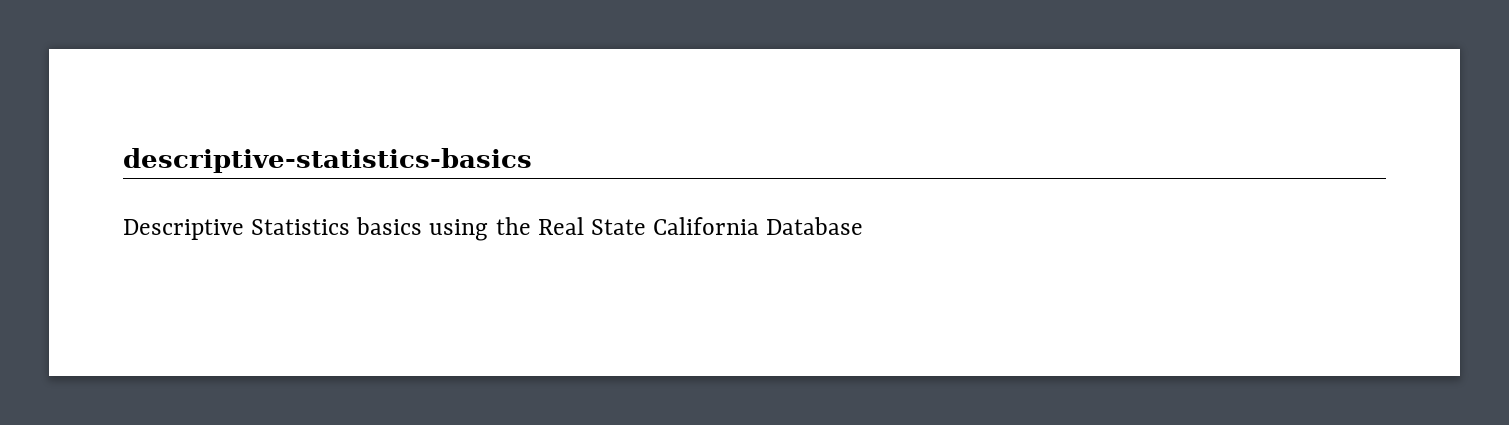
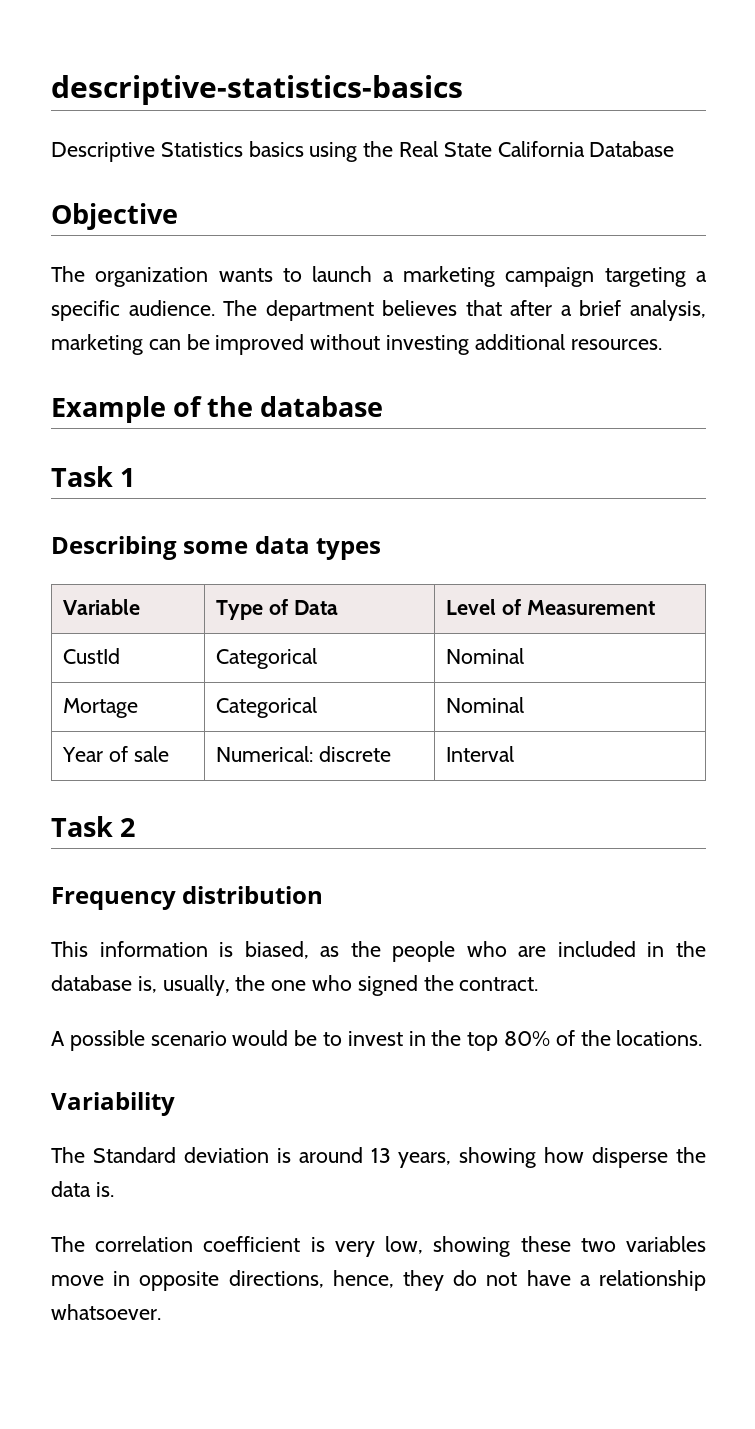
+ Objective
+ The organization wants to launch a marketing campaign targeting a specific audience. The department believes that after a brief analysis, marketing can be improved without investing additional resources.
+ Example of the database
+ Task 1
+ Describing some data types
+ Variable | Type of Data | Level of Measurement
+ CustId | Categorical | Nominal
+ Mortage | Categorical | Nominal
+ Year of sale | Numerical: discrete | Interval
+ Task 2
+ Frequency distribution
+ This information is biased, as the people who are included in the database is, usually, the one who signed the contract.
+ A possible scenario would be to invest in the top 80% of the locations.
+ Variability
+ The Standard deviation is around 13 years, showing how disperse the data is.
+ The correlation coefficient is very low, showing these two variables move in opposite directions, hence, they do not have a relationship whatsoever.

